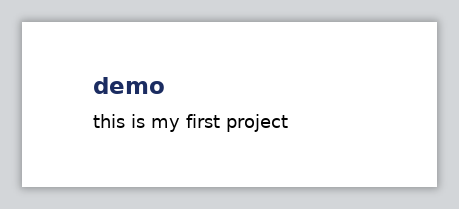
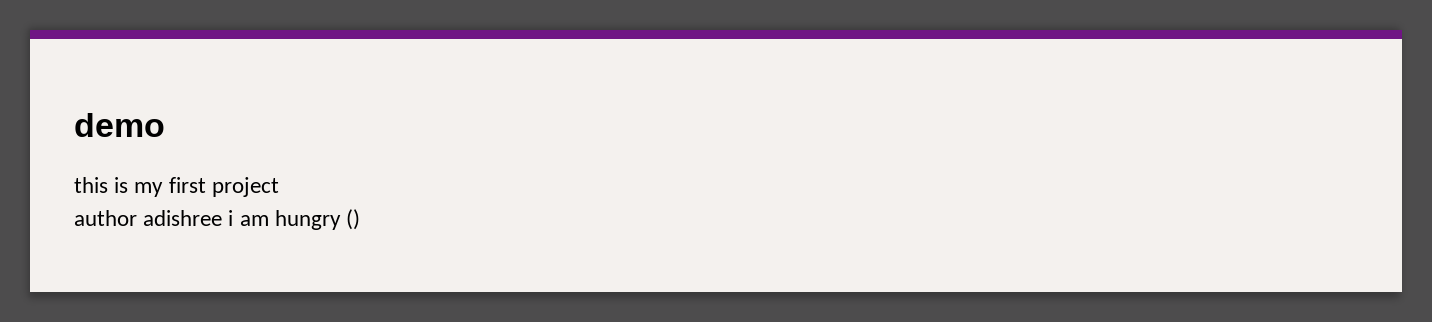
+ author adishree i am hungry ()

